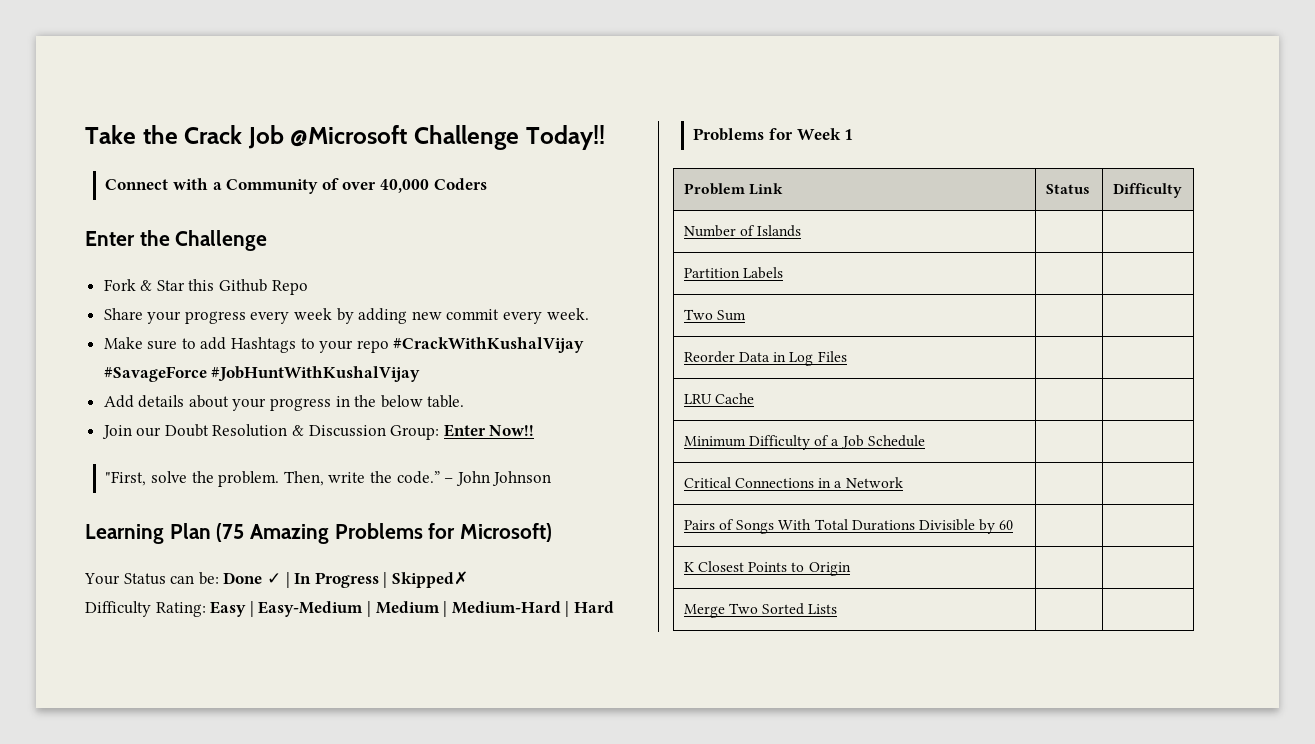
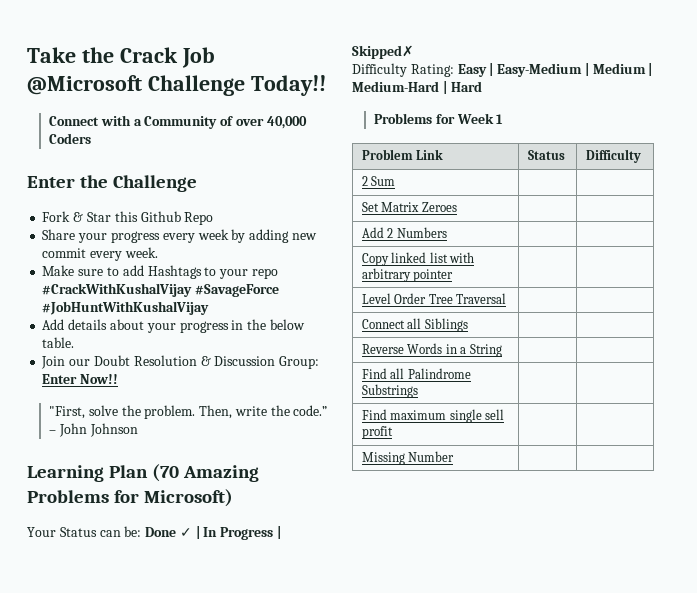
- Learning Plan (75 Amazing Problems for Microsoft)
+ Learning Plan (70 Amazing Problems for Microsoft)
- Number of Islands | |
- Partition Labels | |
- Two Sum | |
- Reorder Data in Log Files | |
- LRU Cache | |
- Minimum Difficulty of a Job Schedule | |
- Critical Connections in a Network | |
- Pairs of Songs With Total Durations Divisible by 60 | |
- K Closest Points to Origin | |
- Merge Two Sorted Lists | |
+ 2 Sum | |
+ Set Matrix Zeroes | |
+ Add 2 Numbers | |
+ Copy linked list with arbitrary pointer | |
+ Level Order Tree Traversal | |
+ Connect all Siblings | |
+ Reverse Words in a String | |
+ Find all Palindrome Substrings | |
+ Find maximum single sell profit | |
+ Missing Number | |

